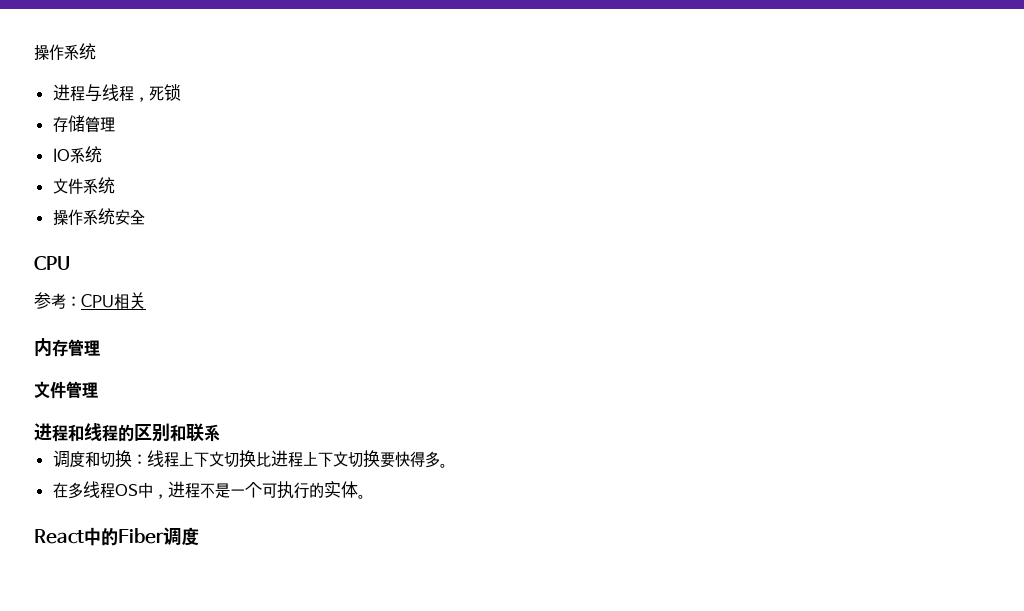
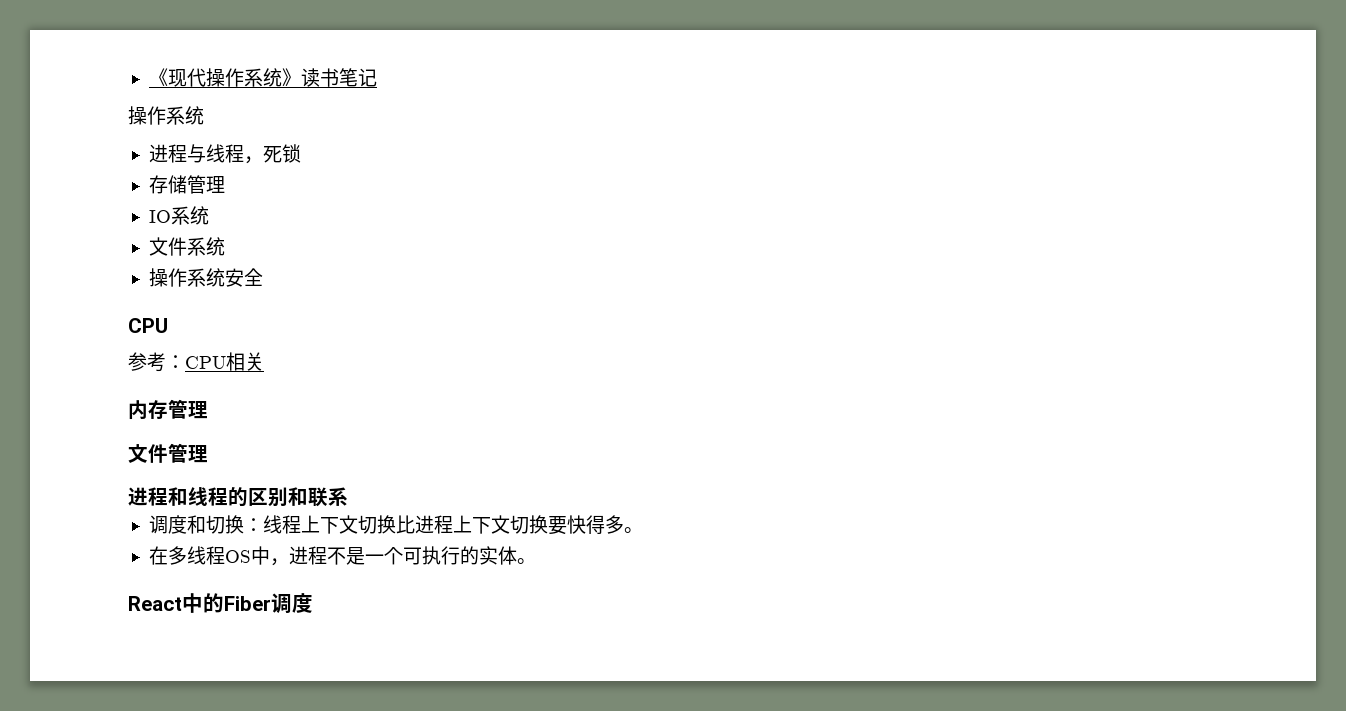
+ 《现代操作系统》读书笔记

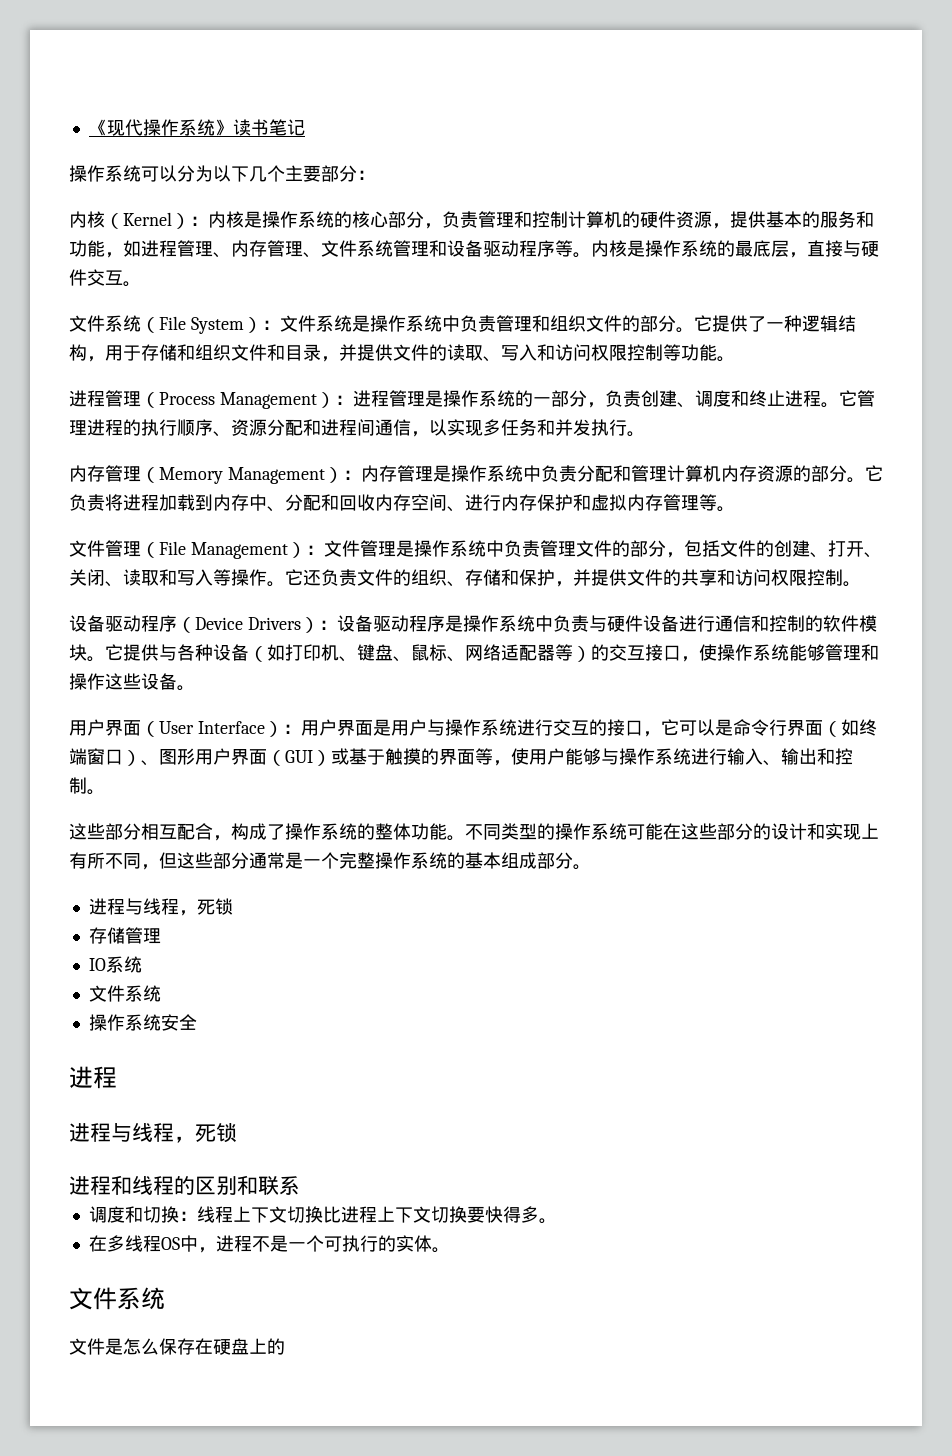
  《现代操作系统》读书笔记
- 操作系统
+ 操作系统可以分为以下几个主要部分：
+ 内核（Kernel）：内核是操作系统的核心部分，负责管理和控制计算机的硬件资源，提供基本的服务和功能，如进程管理、内存管理、文件系统管理和设备驱动程序等。内核是操作系统的最底层，直接与硬件交互。
+ 文件系统（File System）：文件系统是操作系统中负责管理和组织文件的部分。它提供了一种逻辑结构，用于存储和组织文件和目录，并提供文件的读取、写入和访问权限控制等功能。
+ 进程管理（Process Management）：进程管理是操作系统的一部分，负责创建、调度和终止进程。它管理进程的执行顺序、资源分配和进程间通信，以实现多任务和并发执行。
+ 内存管理（Memory Management）：内存管理是操作系统中负责分配和管理计算机内存资源的部分。它负责将进程加载到内存中、分配和回收内存空间、进行内存保护和虚拟内存管理等。
+ 文件管理（File Management）：文件管理是操作系统中负责管理文件的部分，包括文件的创建、打开、关闭、读取和写入等操作。它还负责文件的组织、存储和保护，并提供文件的共享和访问权限控制。
+ 设备驱动程序（Device Drivers）：设备驱动程序是操作系统中负责与硬件设备进行通信和控制的软件模块。它提供与各种设备（如打印机、键盘、鼠标、网络适配器等）的交互接口，使操作系统能够管理和操作这些设备。
+ 用户界面（User Interface）：用户界面是用户与操作系统进行交互的接口，它可以是命令行界面（如终端窗口）、图形用户界面（GUI）或基于触摸的界面等，使用户能够与操作系统进行输入、输出和控制。
+ 这些部分相互配合，构成了操作系统的整体功能。不同类型的操作系统可能在这些部分的设计和实现上有所不同，但这些部分通常是一个完整操作系统的基本组成部分。
  操作系统安全
- CPU
- 参考：CPU相关
- 内存管理
- 文件管理
+ 进程
+ 进程与线程，死锁
  在多线程OS中，进程不是一个可执行的实体。
- React中的Fiber调度
+ 文件系统
+ 文件是怎么保存在硬盘上的

